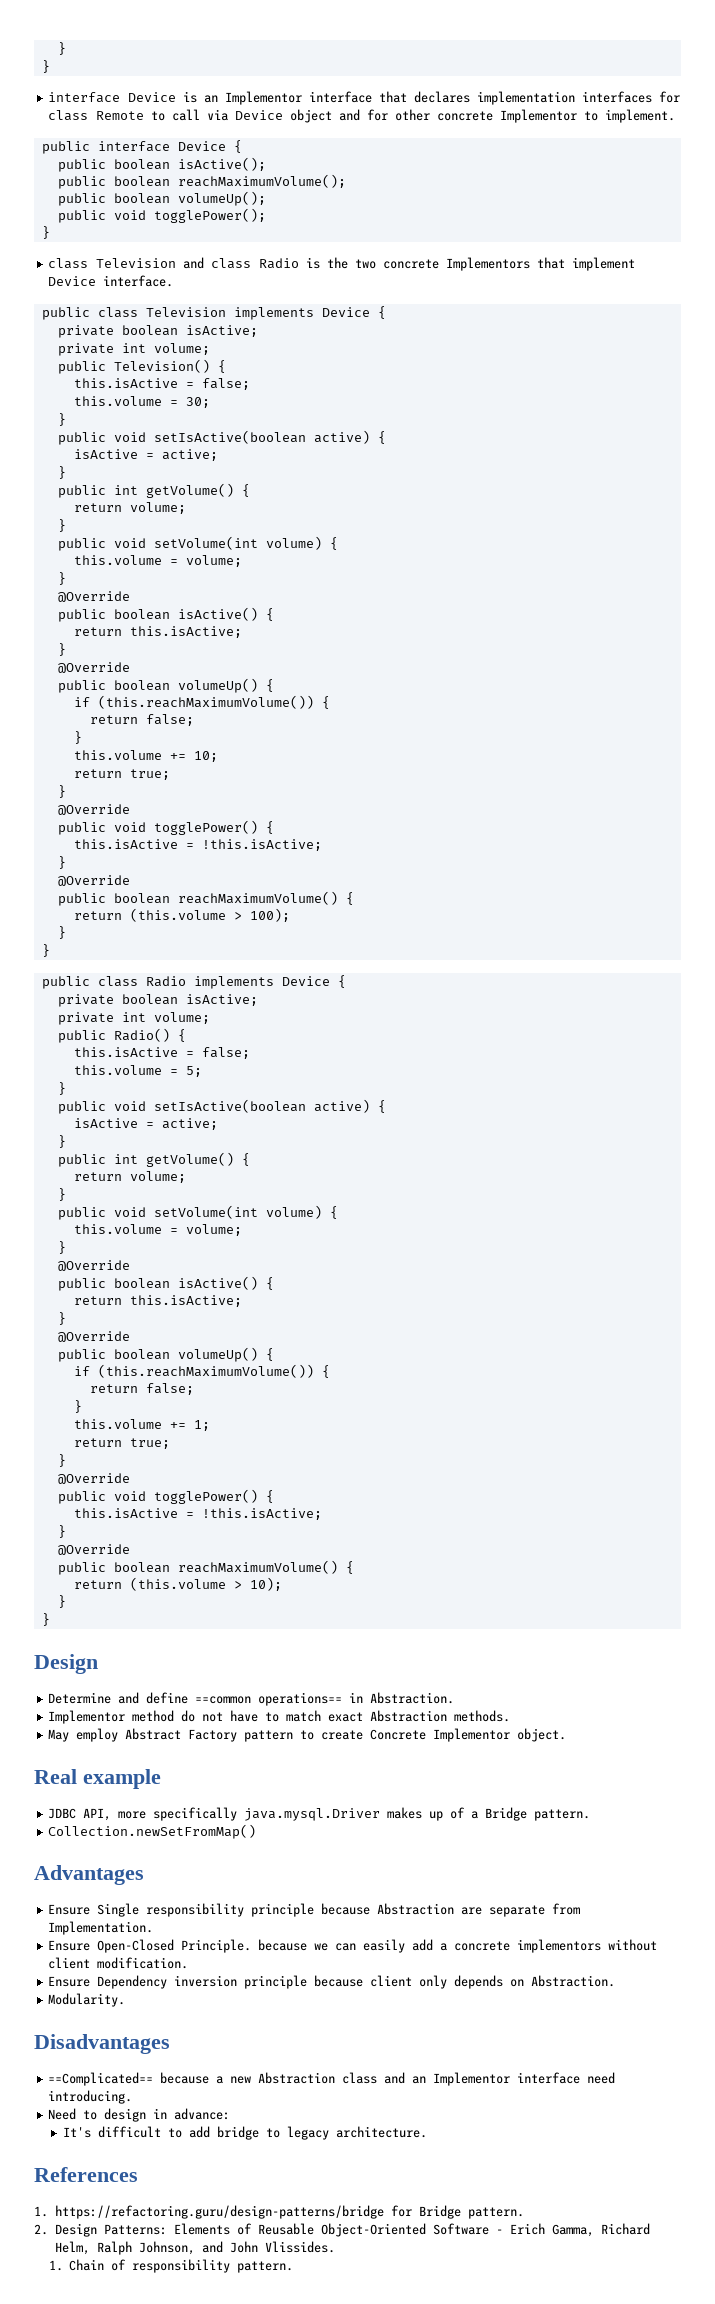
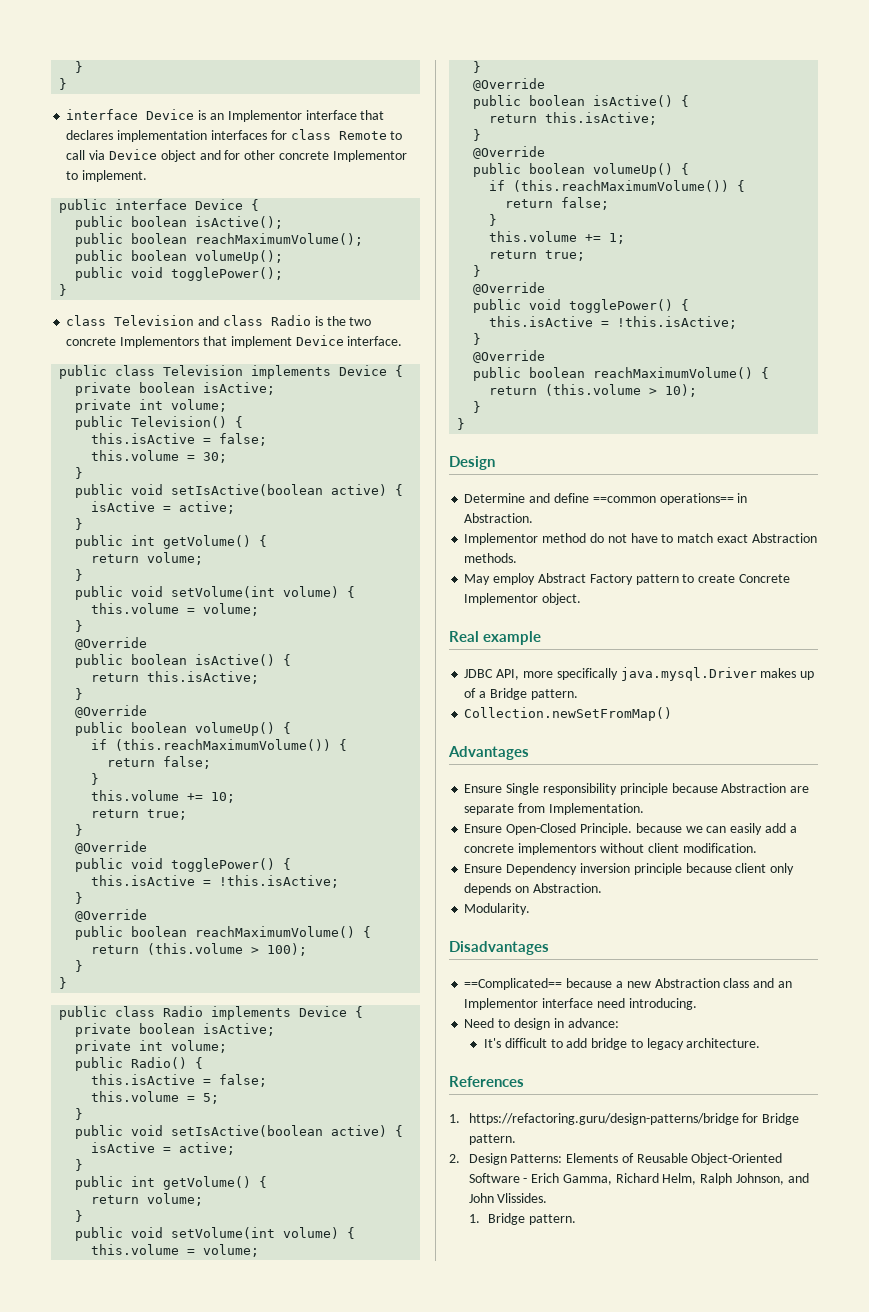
- 1. Chain of responsibility pattern.
+ 1. Bridge pattern.

